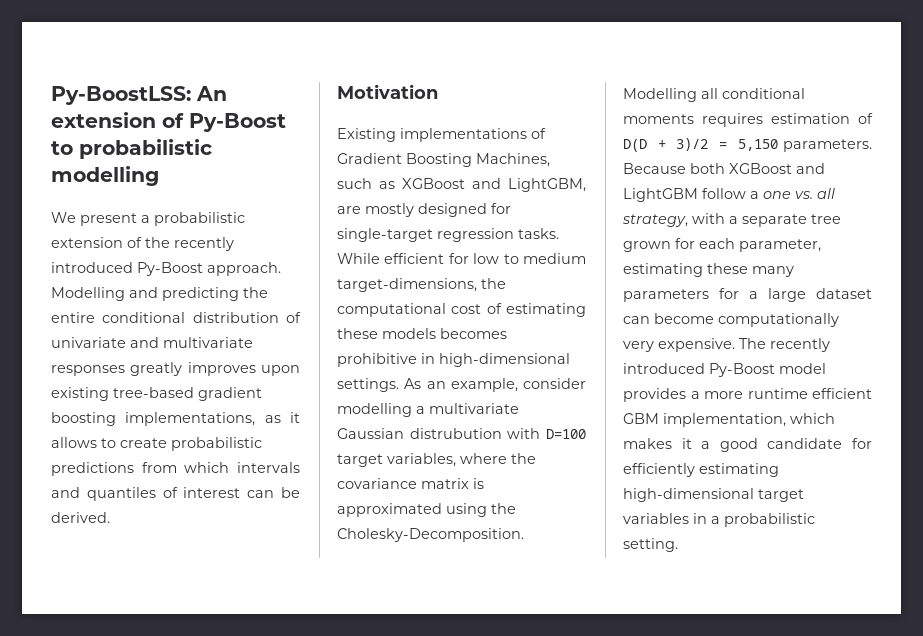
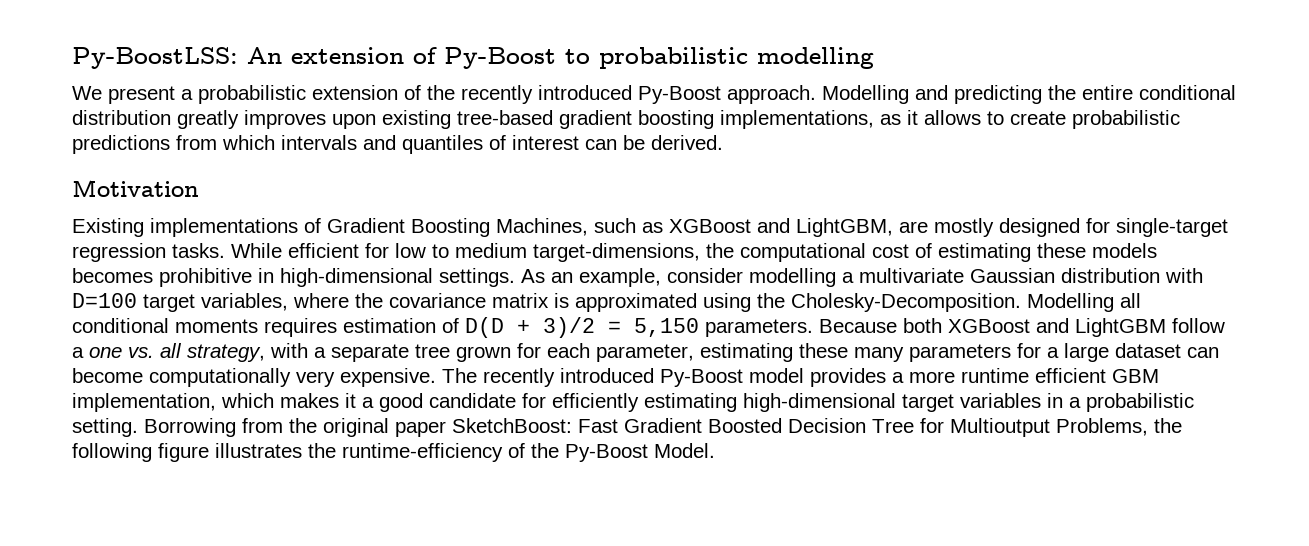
- Modelling and predicting the entire conditional distribution of univariate and multivariate responses greatly improves upon existing tree-based gradient boosting implementations, as it allows to create probabilistic predictions from which intervals and quantiles of interest can be derived.
+ Modelling and predicting the entire conditional distribution greatly improves upon existing tree-based gradient boosting implementations, as it allows to create probabilistic predictions from which intervals and quantiles of interest can be derived.
- As an example, consider modelling a multivariate Gaussian distrubution with D=100 target variables, where the covariance matrix is approximated using the Cholesky-Decomposition.
+ As an example, consider modelling a multivariate Gaussian distribution with D=100 target variables, where the covariance matrix is approximated using the Cholesky-Decomposition.
+ Borrowing from the original paper SketchBoost: Fast Gradient Boosted Decision Tree for Multioutput Problems, the following figure illustrates the runtime-efficiency of the Py-Boost Model.

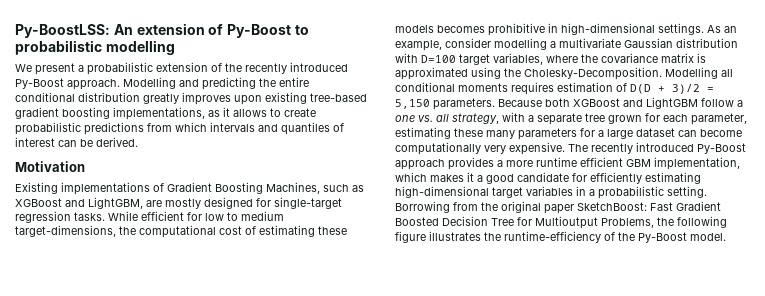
- The recently introduced Py-Boost model provides a more runtime efficient GBM implementation, which makes it a good candidate for efficiently estimating high-dimensional target variables in a probabilistic setting.
+ The recently introduced Py-Boost approach provides a more runtime efficient GBM implementation, which makes it a good candidate for efficiently estimating high-dimensional target variables in a probabilistic setting.
- Borrowing from the original paper SketchBoost: Fast Gradient Boosted Decision Tree for Multioutput Problems, the following figure illustrates the runtime-efficiency of the Py-Boost Model.
+ Borrowing from the original paper SketchBoost: Fast Gradient Boosted Decision Tree for Multioutput Problems, the following figure illustrates the runtime-efficiency of the Py-Boost model.

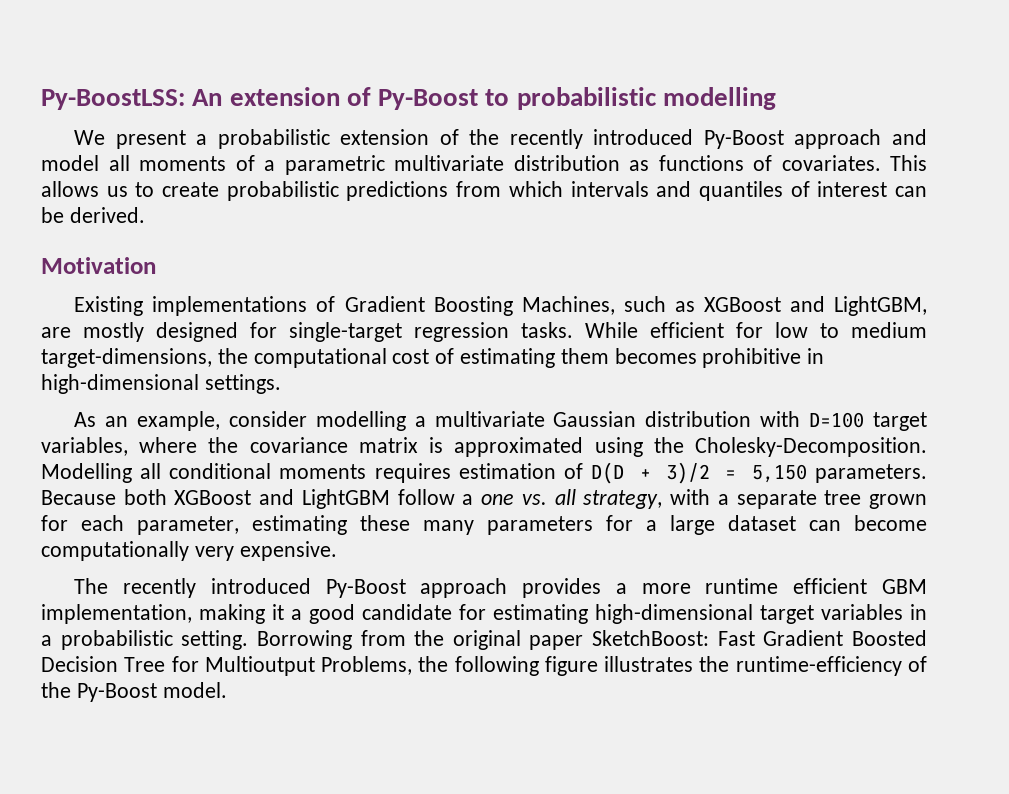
- We present a probabilistic extension of the recently introduced Py-Boost approach. Modelling and predicting the entire conditional distribution greatly improves upon existing tree-based gradient boosting implementations, as it allows to create probabilistic predictions from which intervals and quantiles of interest can be derived.
+ We present a probabilistic extension of the recently introduced Py-Boost approach and model all moments of a parametric multivariate distribution as functions of covariates. This allows us to create probabilistic predictions from which intervals and quantiles of interest can be derived.
- While efficient for low to medium target-dimensions, the computational cost of estimating these models becomes prohibitive in high-dimensional settings. As an example, consider modelling a multivariate Gaussian distribution with D=100 target variables, where the covariance matrix is approximated using the Cholesky-Decomposition.
+ While efficient for low to medium target-dimensions, the computational cost of estimating them becomes prohibitive in high-dimensional settings.
+ As an example, consider modelling a multivariate Gaussian distribution with D=100 target variables, where the covariance matrix is approximated using the Cholesky-Decomposition.
- Because both XGBoost and LightGBM follow a one vs. all strategy, with a separate tree grown for each parameter, estimating these many parameters for a large dataset can become computationally very expensive. The recently introduced Py-Boost approach provides a more runtime efficient GBM implementation, which makes it a good candidate for efficiently estimating high-dimensional target variables in a probabilistic setting.
+ Because both XGBoost and LightGBM follow a one vs. all strategy, with a separate tree grown for each parameter, estimating these many parameters for a large dataset can become computationally very expensive.
+ The recently introduced Py-Boost approach provides a more runtime efficient GBM implementation, making it a good candidate for estimating high-dimensional target variables in a probabilistic setting.

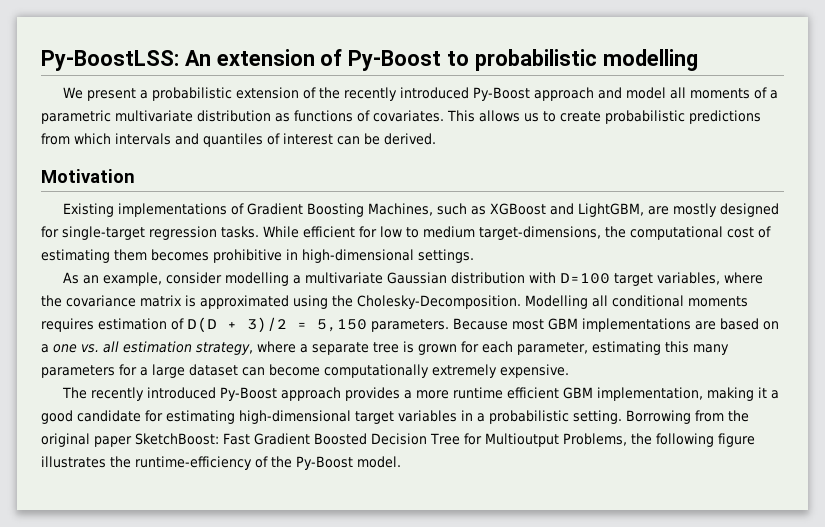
- Because both XGBoost and LightGBM follow a one vs. all strategy, with a separate tree grown for each parameter, estimating these many parameters for a large dataset can become computationally very expensive.
+ Because most GBM implementations are based on a one vs. all estimation strategy, where a separate tree is grown for each parameter, estimating this many parameters for a large dataset can become computationally extremely expensive.

